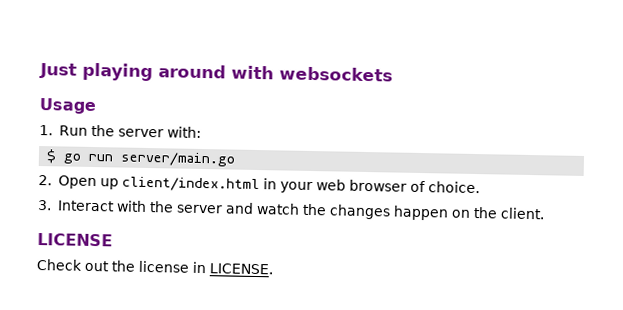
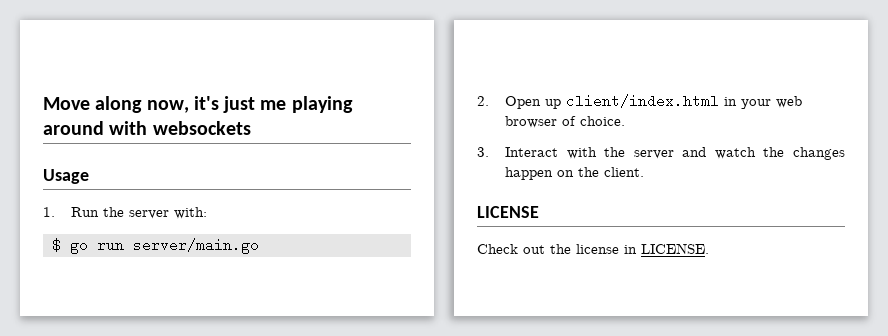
- Just playing around with websockets
+ Move along now, it's just me playing around with websockets

